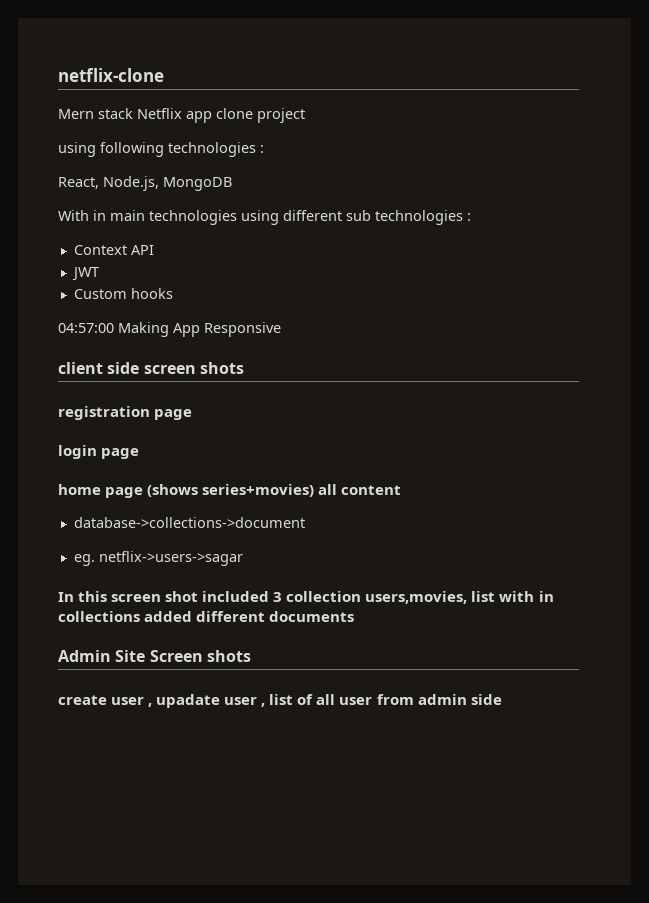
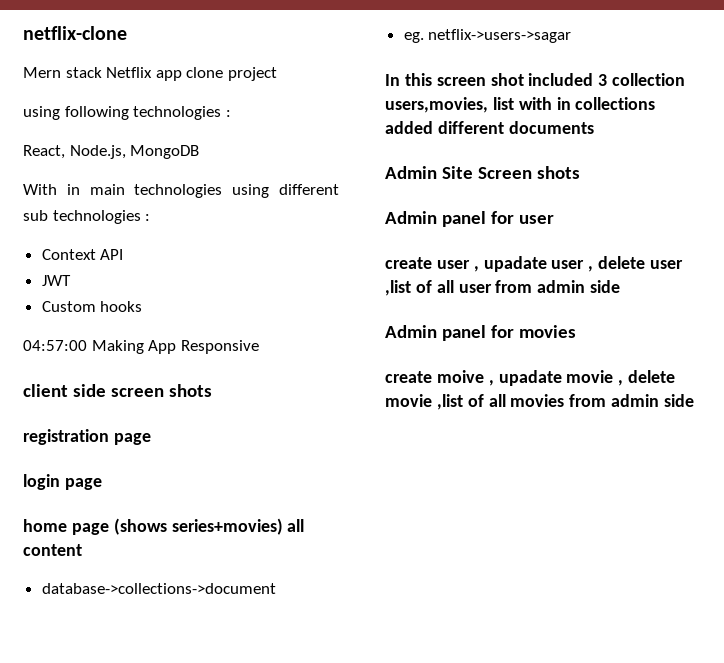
+ Admin panel for user
- create user , upadate user , list of all user from admin side
+ create user , upadate user , delete user ,list of all user from admin side
+ Admin panel for movies
+ create moive , upadate movie , delete movie ,list of all movies from admin side

